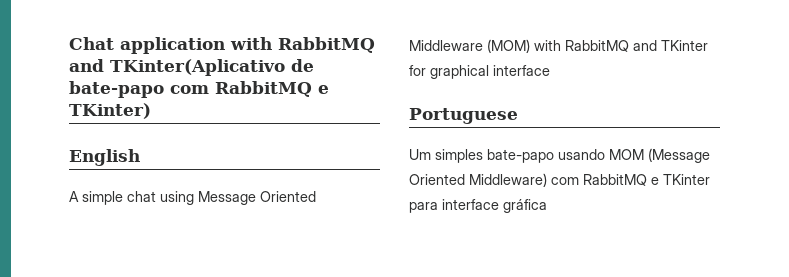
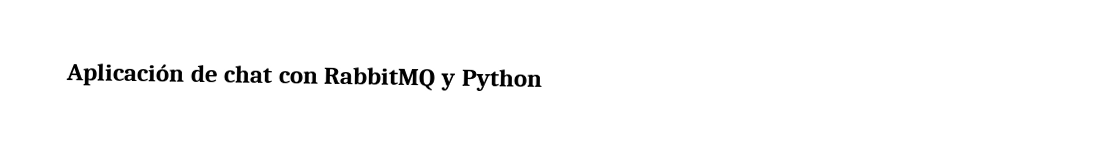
- Chat application with RabbitMQ and TKinter(Aplicativo de bate-papo com RabbitMQ e TKinter)
- English
- A simple chat using Message Oriented Middleware (MOM) with RabbitMQ and TKinter for graphical interface
- Portuguese
- Um simples bate-papo usando MOM (Message Oriented Middleware) com RabbitMQ e TKinter para interface gráfica
+ Aplicación de chat con RabbitMQ y Python

